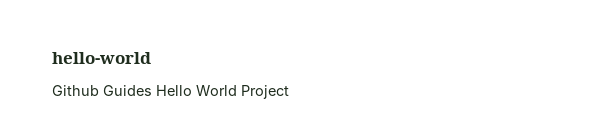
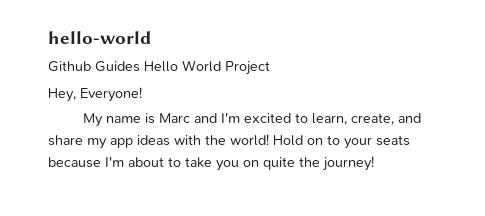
+ Hey, Everyone!
+ My name is Marc and I'm excited to learn, create, and share my app ideas with the world! Hold on to your seats because I'm about to take you on quite the journey!

